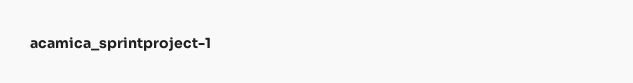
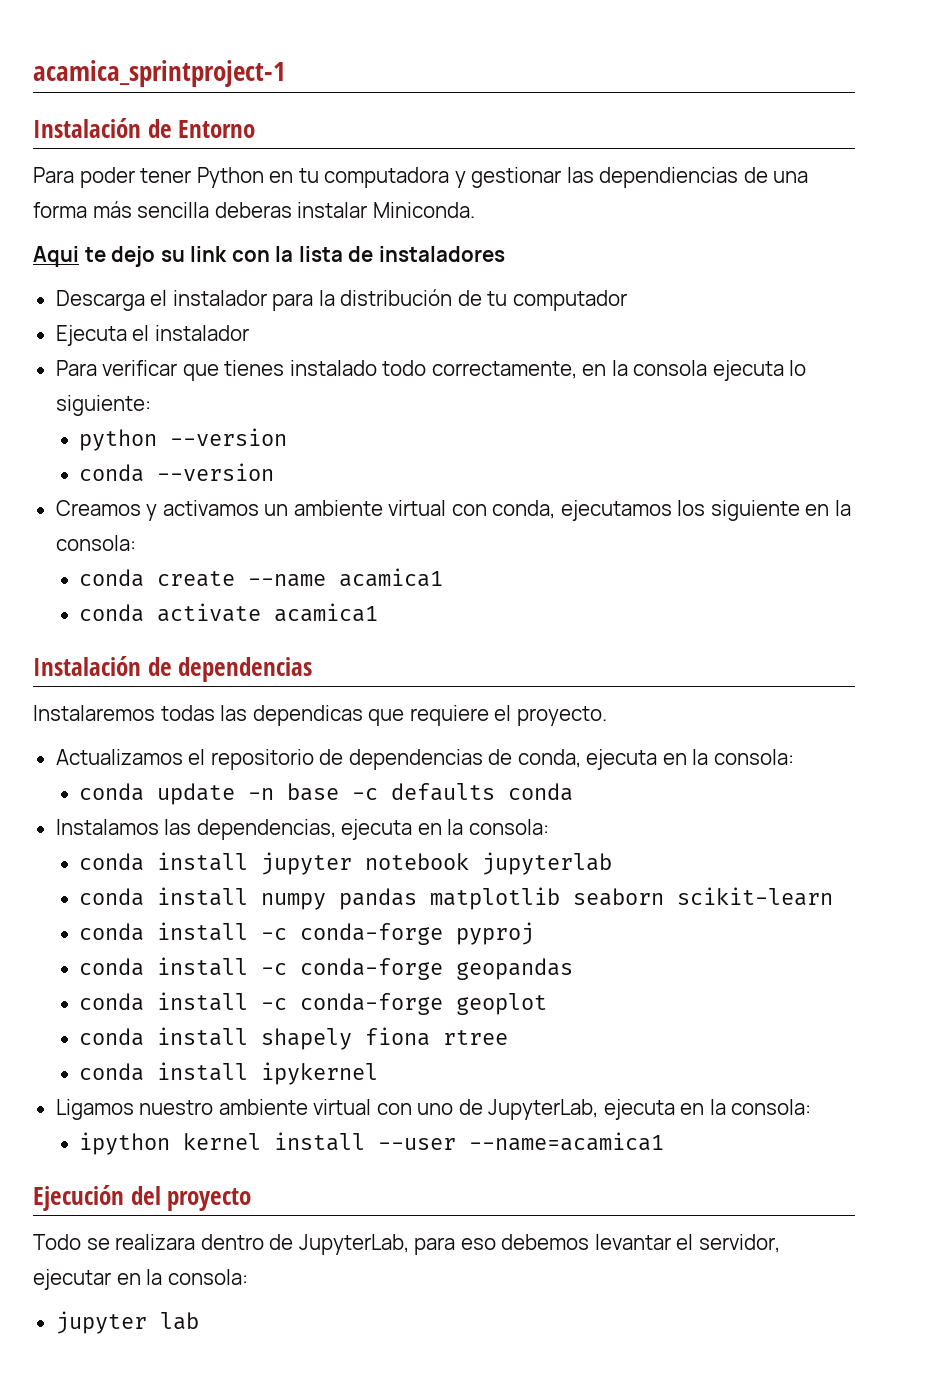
+ Instalación de Entorno
+ Para poder tener Python en tu computadora y gestionar las dependiencias de una forma más sencilla deberas instalar Miniconda.
+ Aqui te dejo su link con la lista de instaladores
+ Descarga el instalador para la distribución de tu computador
+ Ejecuta el instalador
+ Para verificar que tienes instalado todo correctamente, en la consola ejecuta lo siguiente:
+ python --version
+ conda --version
+ Creamos y activamos un ambiente virtual con conda, ejecutamos los siguiente en la consola:
+ conda create --name acamica1
+ conda activate acamica1
+ Instalación de dependencias
+ Instalaremos todas las dependicas que requiere el proyecto.
+ Actualizamos el repositorio de dependencias de conda, ejecuta en la consola:
+ conda update -n base -c defaults conda
+ Instalamos las dependencias, ejecuta en la consola:
+ conda install jupyter notebook jupyterlab
+ conda install numpy pandas matplotlib seaborn scikit-learn
+ conda install -c conda-forge pyproj
+ conda install -c conda-forge geopandas
+ conda install -c conda-forge geoplot
+ conda install shapely fiona rtree
+ conda install ipykernel
+ Ligamos nuestro ambiente virtual con uno de JupyterLab, ejecuta en la consola:
+ ipython kernel install --user --name=acamica1
+ Ejecución del proyecto
+ Todo se realizara dentro de JupyterLab, para eso debemos levantar el servidor, ejecutar en la consola:
+ jupyter lab

